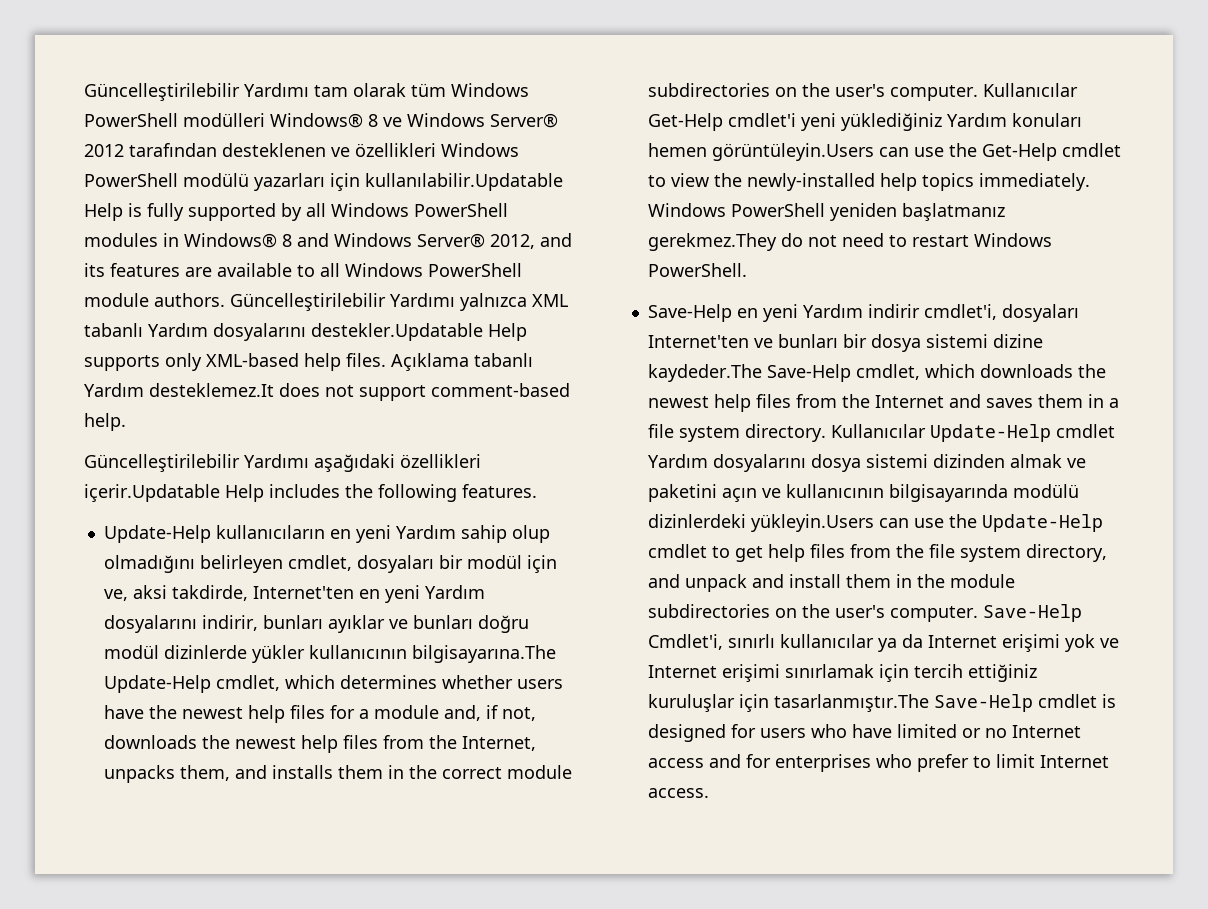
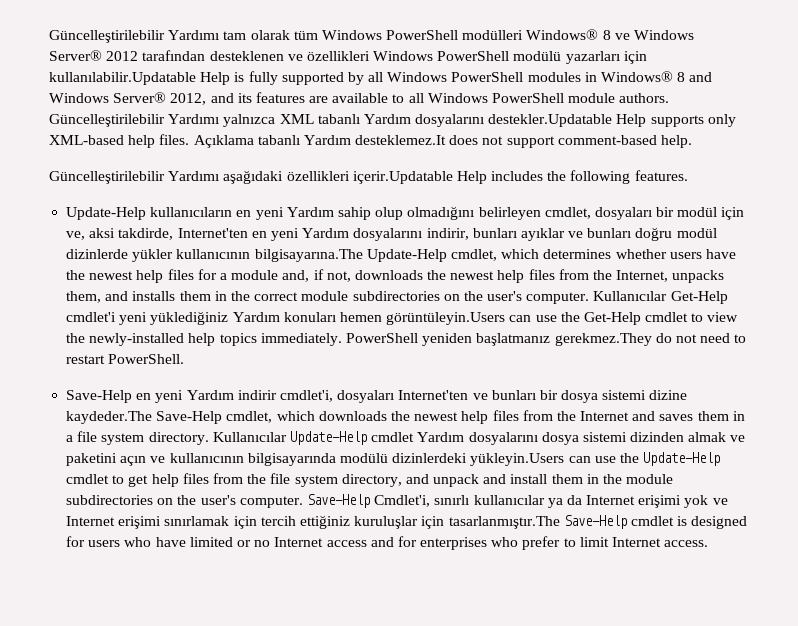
- Windows PowerShell yeniden başlatmanız gerekmez.They do not need to restart Windows PowerShell.
+ PowerShell yeniden başlatmanız gerekmez.They do not need to restart PowerShell.

